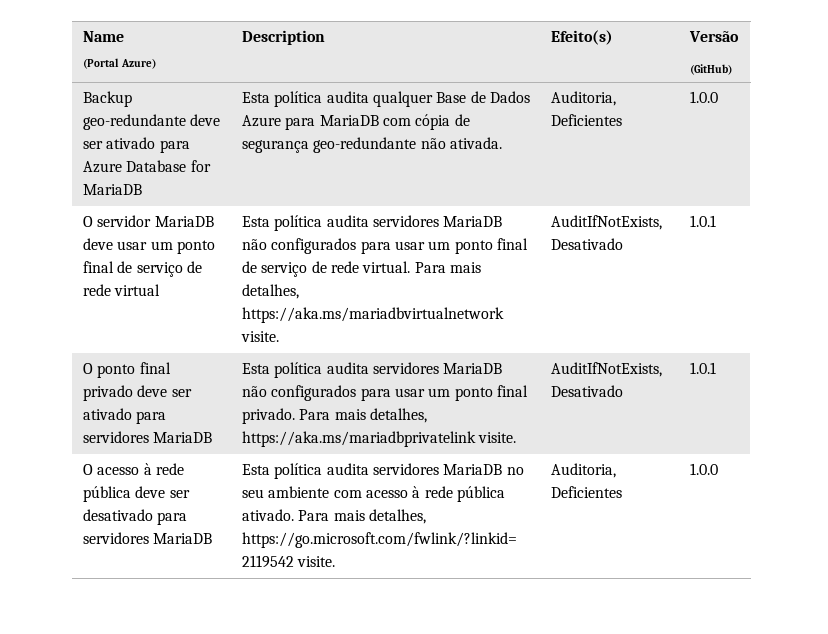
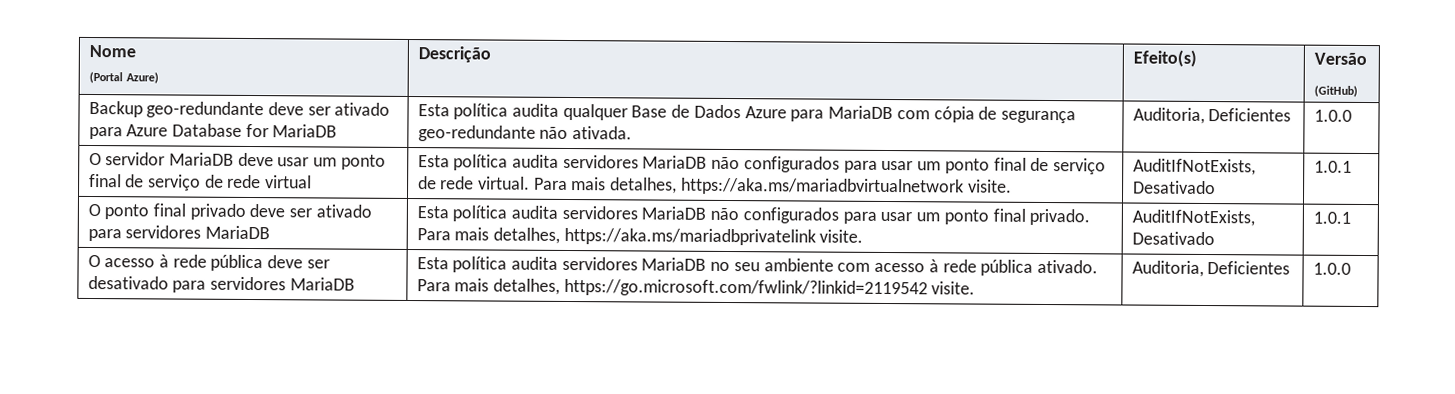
- Name
- (Portal Azure) | Description | Efeito(s) | Versão
+ Nome
+ (Portal Azure) | Descrição | Efeito(s) | Versão

